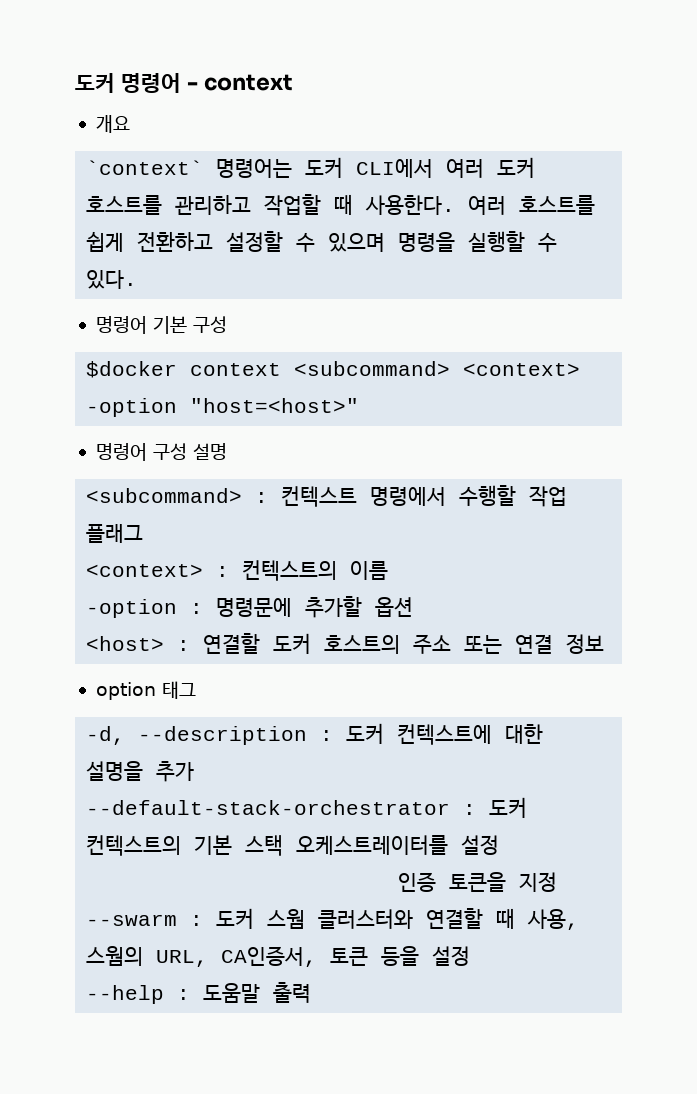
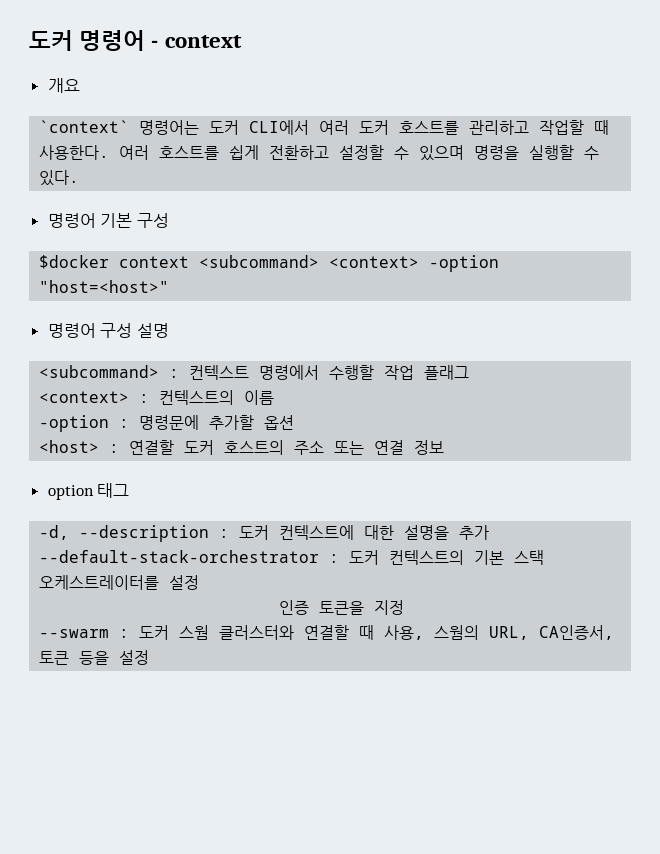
- --help : 도움말 출력

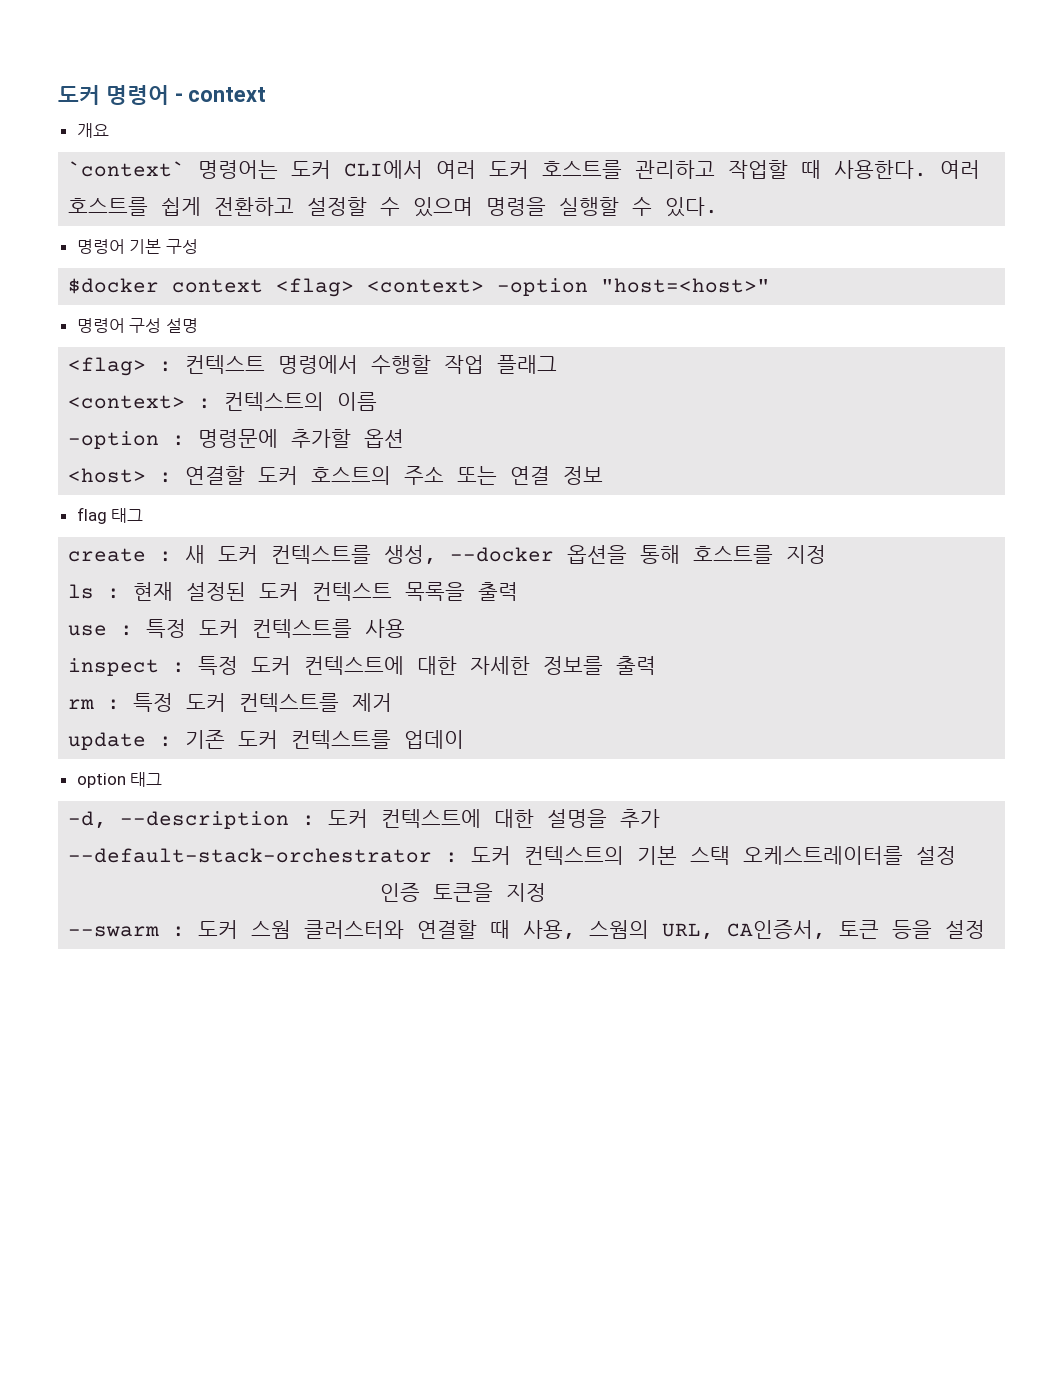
- $docker context <subcommand> <context> -option "host=<host>"
+ $docker context <flag> <context> -option "host=<host>"
- <subcommand> : 컨텍스트 명령에서 수행할 작업 플래그
+ <flag> : 컨텍스트 명령에서 수행할 작업 플래그
+ flag 태그
+ create : 새 도커 컨텍스트를 생성, --docker 옵션을 통해 호스트를 지정
+ ls : 현재 설정된 도커 컨텍스트 목록을 출력
+ use : 특정 도커 컨텍스트를 사용
+ inspect : 특정 도커 컨텍스트에 대한 자세한 정보를 출력
+ rm : 특정 도커 컨텍스트를 제거
+ update : 기존 도커 컨텍스트를 업데이

